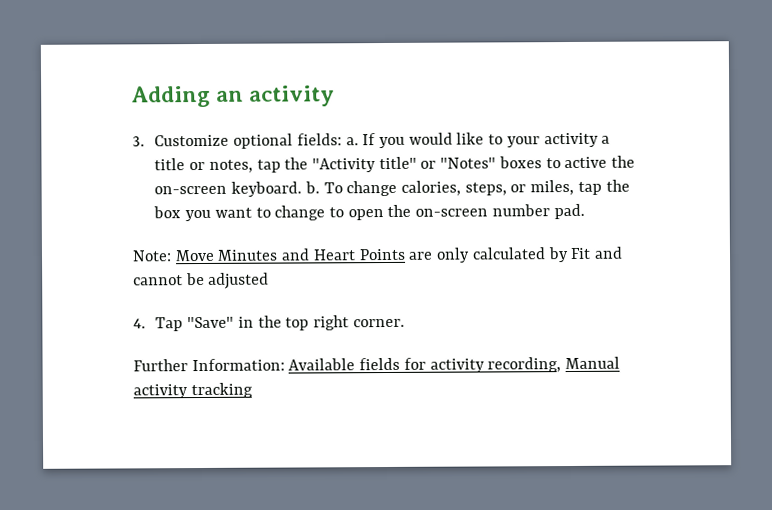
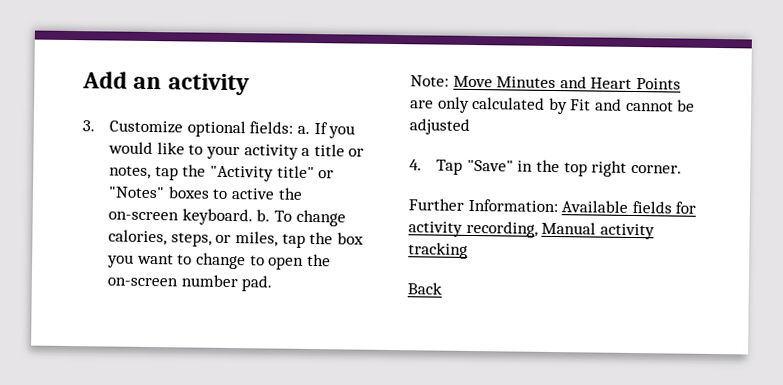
- Adding an activity
+ Add an activity
+ Back

